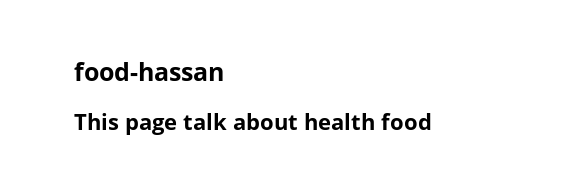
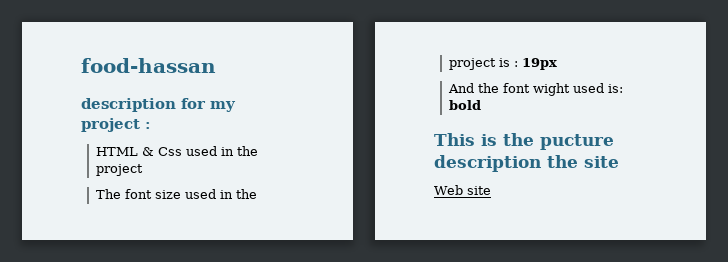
- This page talk about health food
+ description for my project :
+ HTML & Css used in the project
+ The font size used in the project is : 19px
+ And the font wight used is: bold
+ This is the pucture description the site
+ Web site

